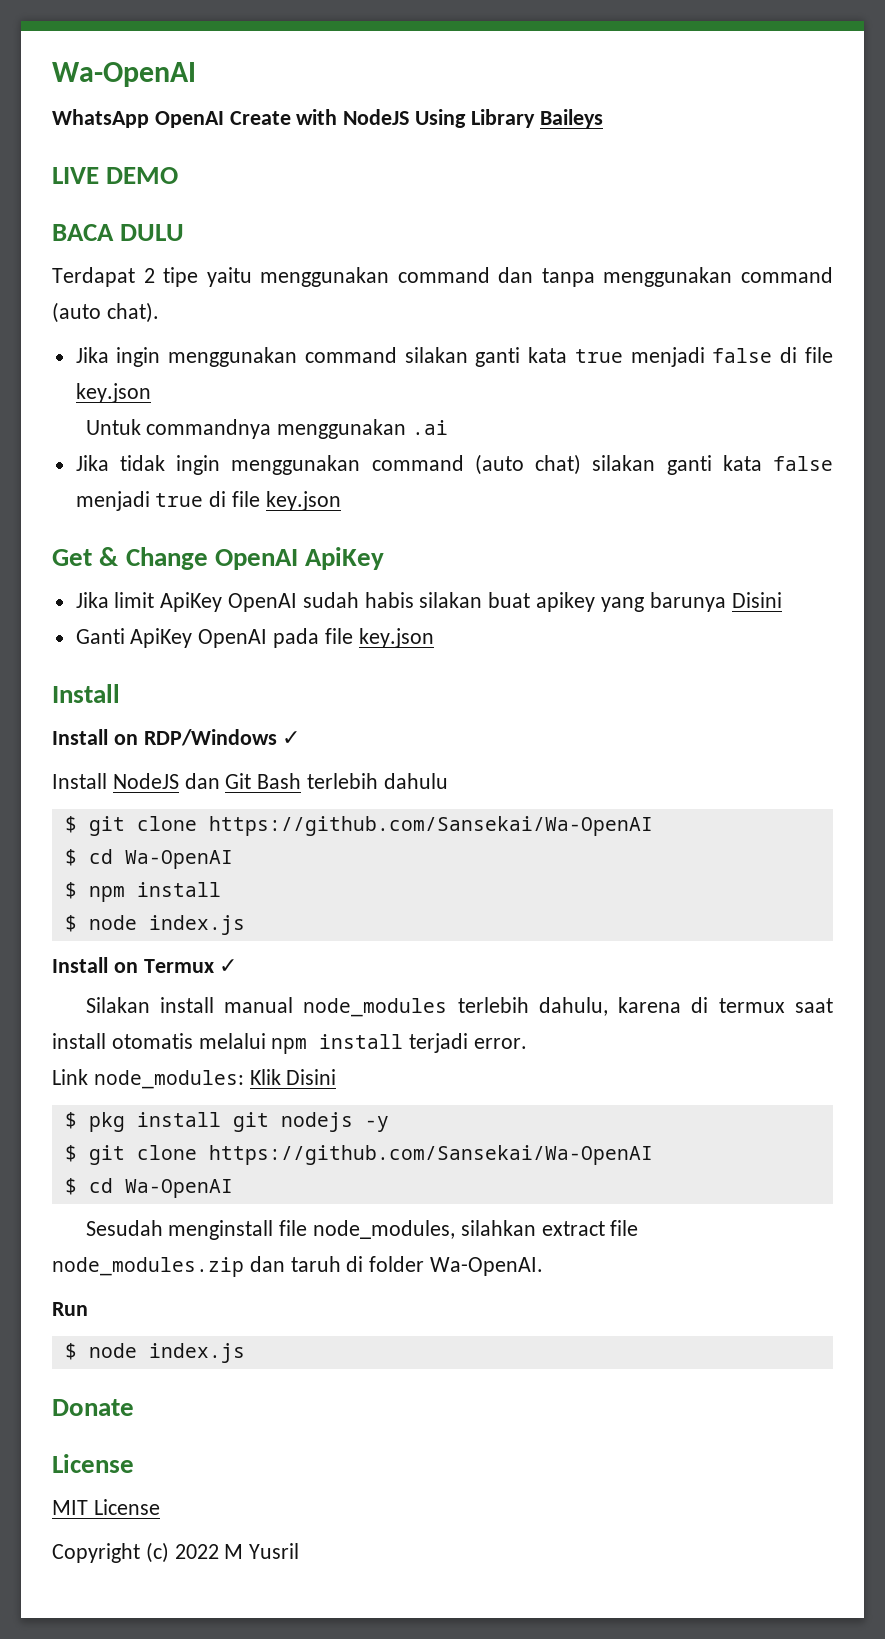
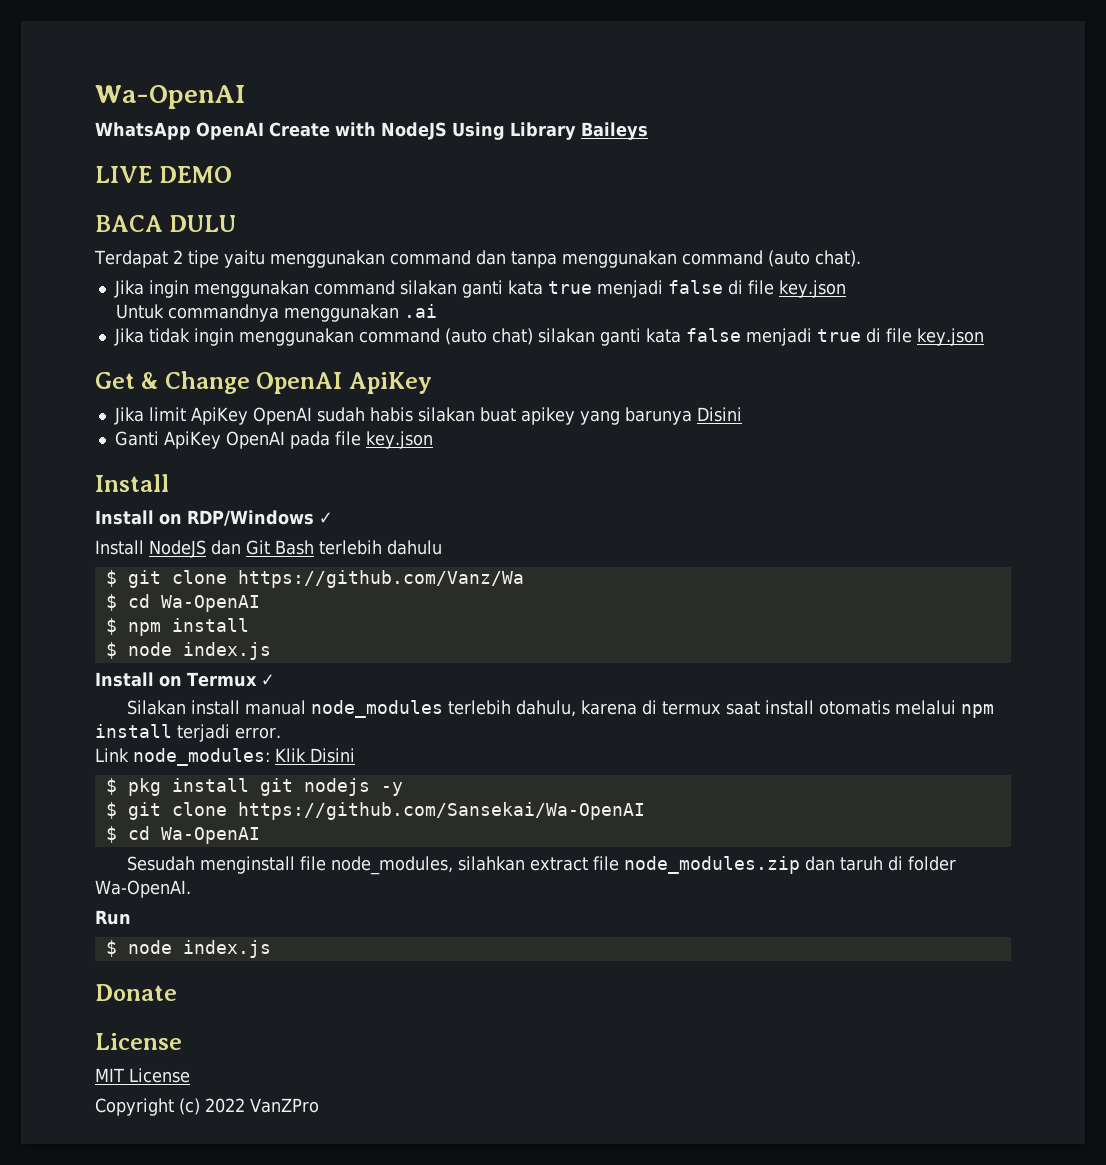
  Install NodeJS dan Git Bash terlebih dahulu
- $ git clone https://github.com/Sansekai/Wa-OpenAI
+ $ git clone https://github.com/Vanz/Wa
- Copyright (c) 2022 M Yusril
+ Copyright (c) 2022 VanZPro

